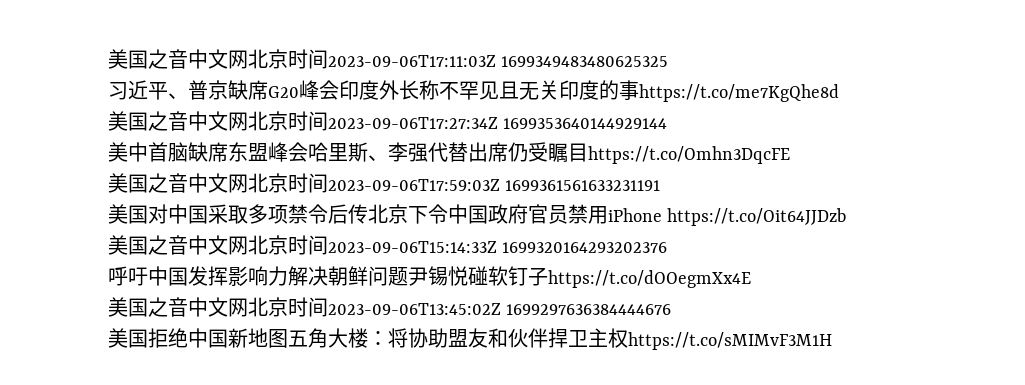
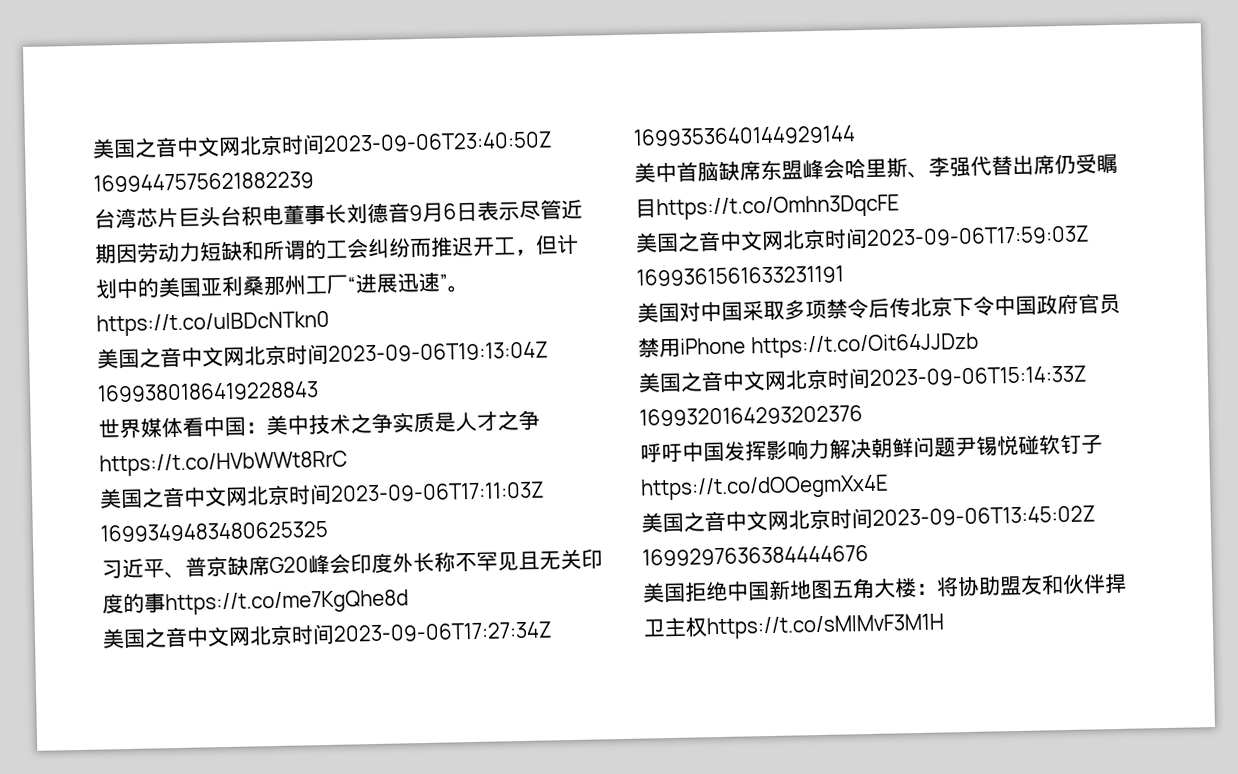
+ 美国之音中文网北京时间2023-09-06T23:40:50Z 1699447575621882239
+ 台湾芯片巨头台积电董事长刘德音9月6日表示尽管近期因劳动力短缺和所谓的工会纠纷而推迟开工，但计划中的美国亚利桑那州工厂“进展迅速”。https://t.co/ulBDcNTkn0
+ 美国之音中文网北京时间2023-09-06T19:13:04Z 1699380186419228843
+ 世界媒体看中国：美中技术之争实质是人才之争https://t.co/HVbWWt8RrC

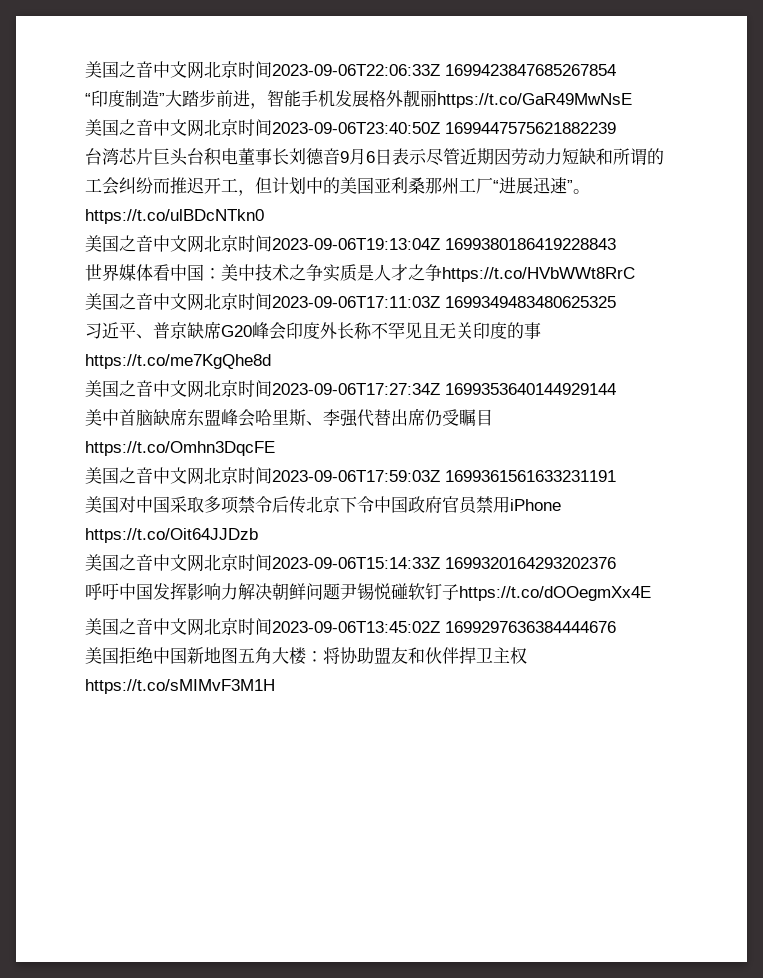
+ 美国之音中文网北京时间2023-09-06T22:06:33Z 1699423847685267854
+ “印度制造”大踏步前进，智能手机发展格外靓丽https://t.co/GaR49MwNsE

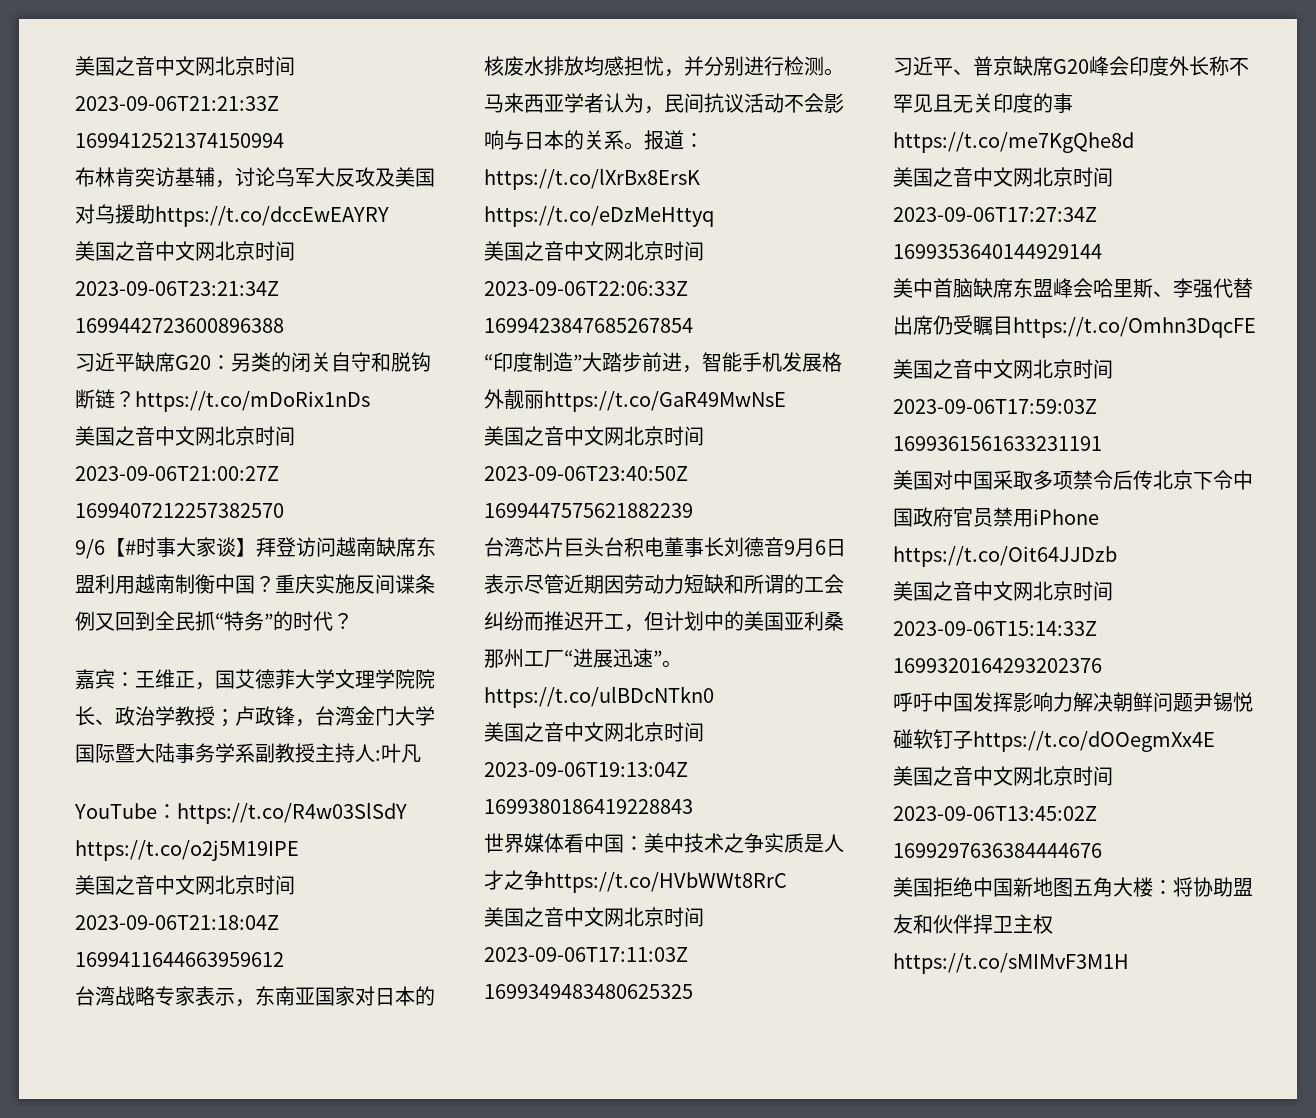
+ 美国之音中文网北京时间2023-09-06T21:21:33Z 1699412521374150994
+ 布林肯突访基辅，讨论乌军大反攻及美国对乌援助https://t.co/dccEwEAYRY
+ 美国之音中文网北京时间2023-09-06T23:21:34Z 1699442723600896388
+ 习近平缺席G20：另类的闭关自守和脱钩断链？https://t.co/mDoRix1nDs
+ 美国之音中文网北京时间2023-09-06T21:00:27Z 1699407212257382570
+ 9/6【#时事大家谈】拜登访问越南缺席东盟利用越南制衡中国？重庆实施反间谍条例又回到全民抓“特务”的时代？
+ 嘉宾：王维正，国艾德菲大学文理学院院长、政治学教授；卢政锋，台湾金门大学国际暨大陆事务学系副教授主持人:叶凡
+ YouTube：https://t.co/R4w03SlSdY https://t.co/o2j5M19IPE
+ 美国之音中文网北京时间2023-09-06T21:18:04Z 1699411644663959612
+ 台湾战略专家表示，东南亚国家对日本的核废水排放均感担忧，并分别进行检测。马来西亚学者认为，民间抗议活动不会影响与日本的关系。报道：https://t.co/lXrBx8ErsK https://t.co/eDzMeHttyq

